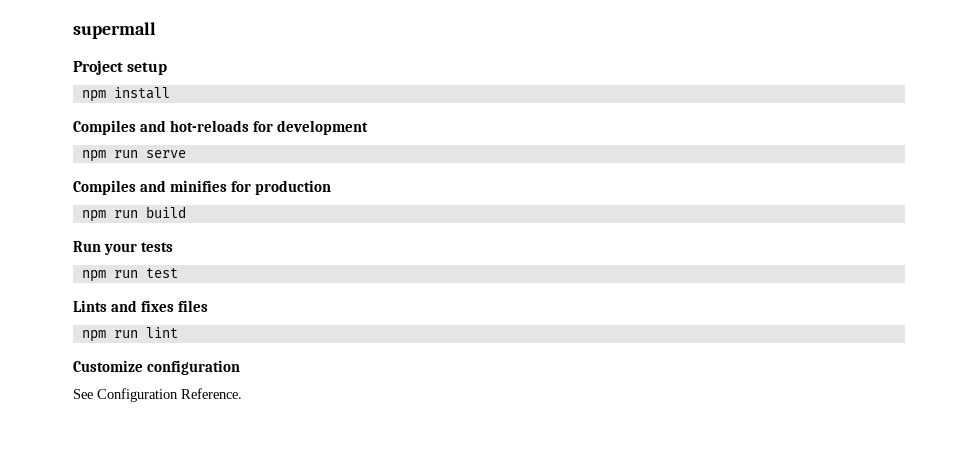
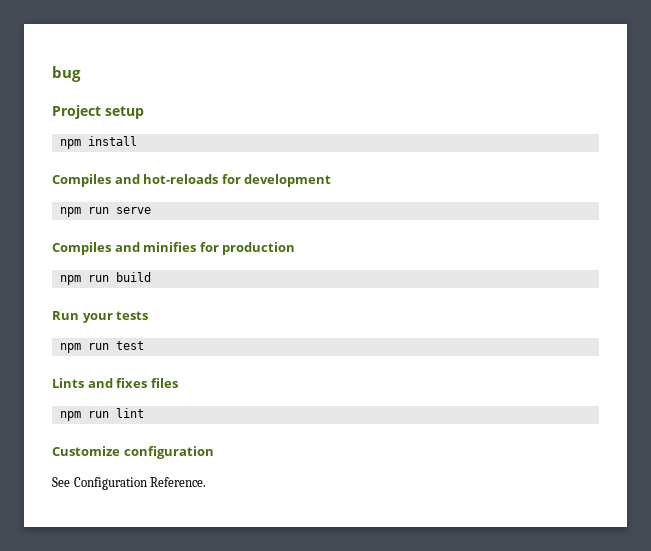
- supermall
+ bug

